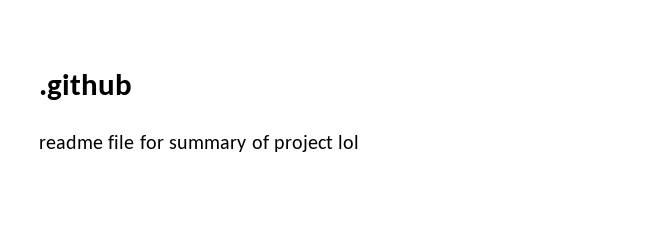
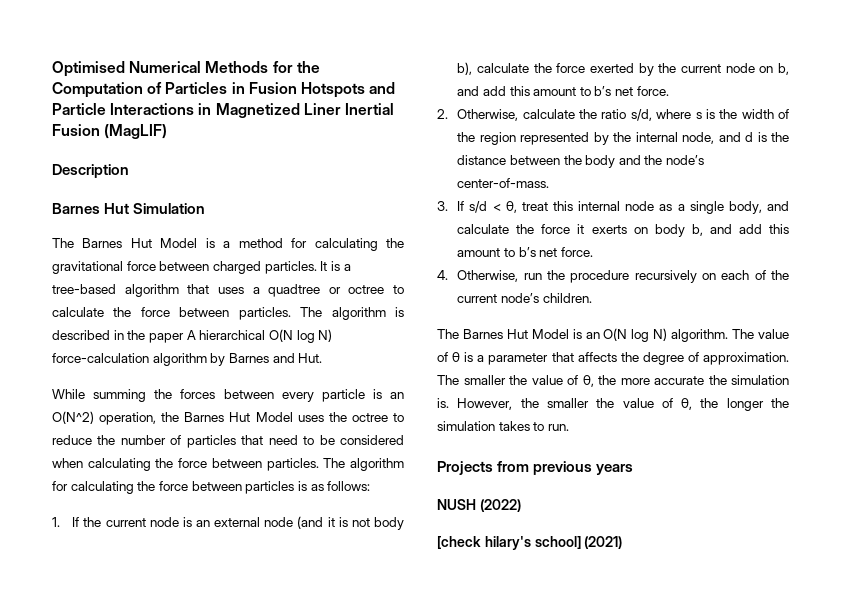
- .github
- readme file for summary of project lol
+ Optimised Numerical Methods for the Computation of Particles in Fusion Hotspots and Particle Interactions in Magnetized Liner Inertial Fusion (MagLIF)
+ Description
+ Barnes Hut Simulation
+ The Barnes Hut Model is a method for calculating the gravitational force between charged particles. It is a tree-based algorithm that uses a quadtree or octree to calculate the force between particles. The algorithm is described in the paper A hierarchical O(N log N) force-calculation algorithm by Barnes and Hut.
+ While summing the forces between every particle is an O(N^2) operation, the Barnes Hut Model uses the octree to reduce the number of particles that need to be considered when calculating the force between particles. The algorithm for calculating the force between particles is as follows:
+ 1. If the current node is an external node (and it is not body b), calculate the force exerted by the current node on b, and add this amount to b’s net force.
+ 2. Otherwise, calculate the ratio s/d, where s is the width of the region represented by the internal node, and d is the distance between the body and the node’s center-of-mass.
+ 3. If s/d < θ, treat this internal node as a single body, and calculate the force it exerts on body b, and add this amount to b’s net force.
+ 4. Otherwise, run the procedure recursively on each of the current node’s children.
+ The Barnes Hut Model is an O(N log N) algorithm. The value of θ is a parameter that affects the degree of approximation. The smaller the value of θ, the more accurate the simulation is. However, the smaller the value of θ, the longer the simulation takes to run.
+ Projects from previous years
+ NUSH (2022)
+ [check hilary's school] (2021)

